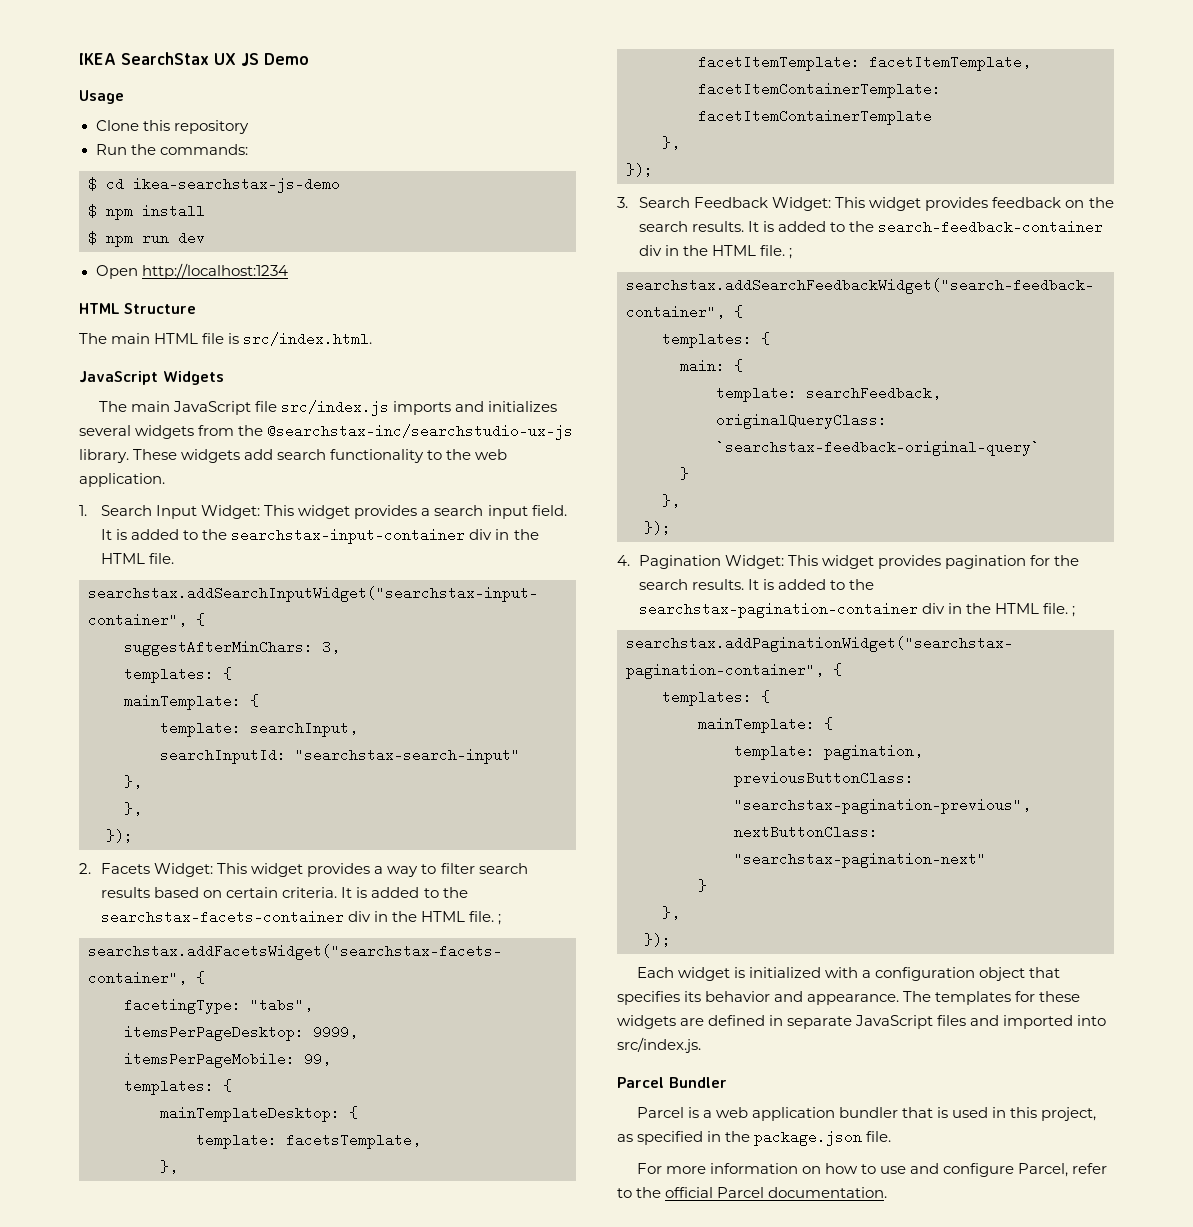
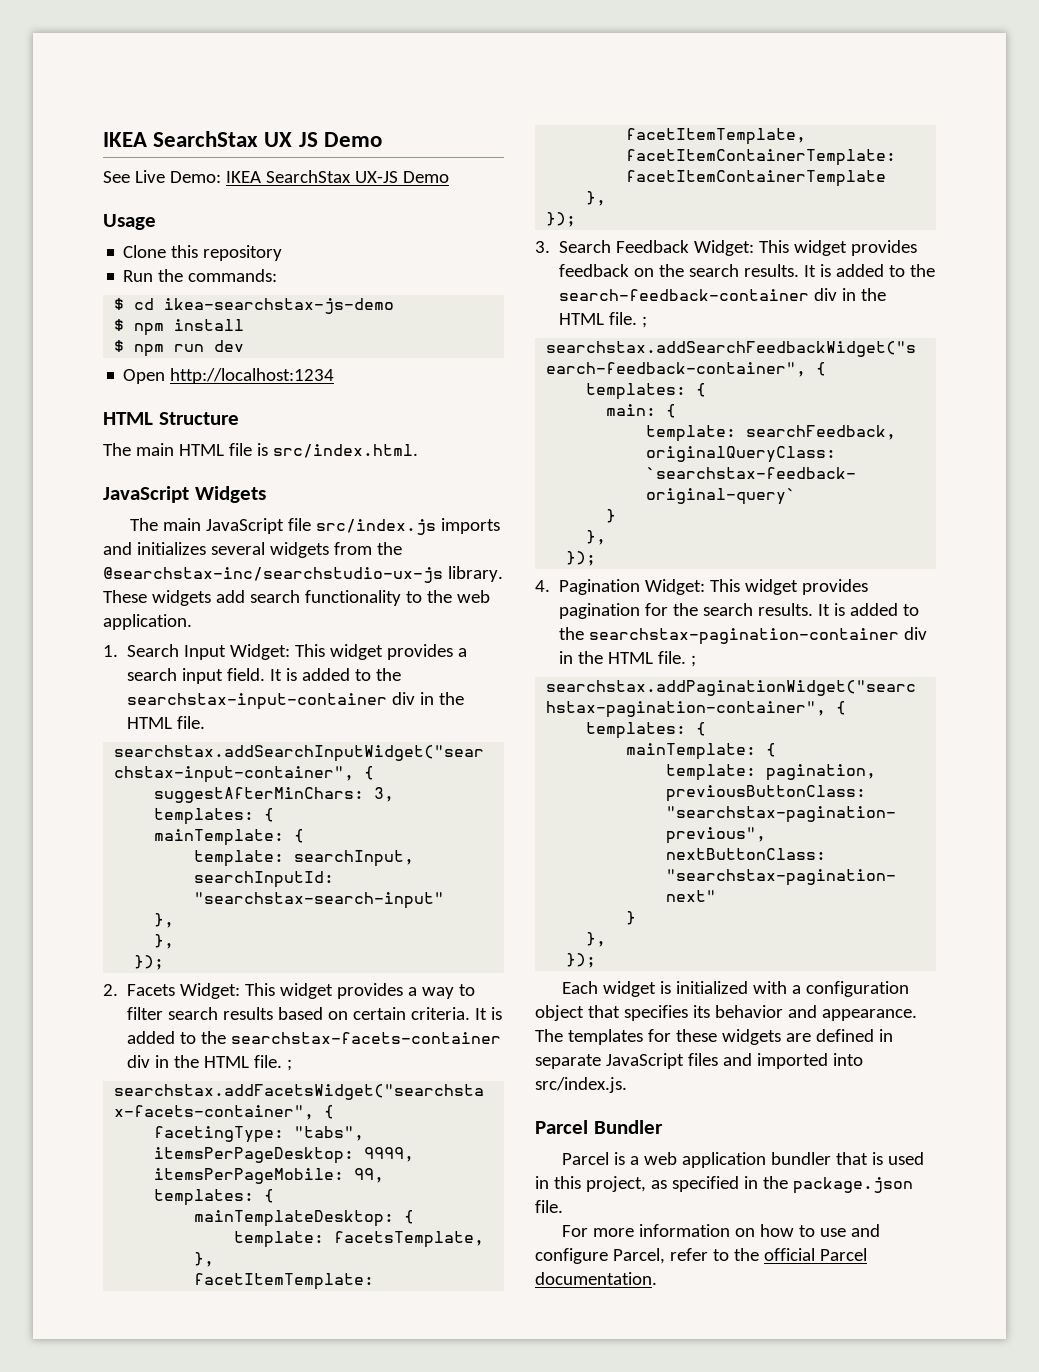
+ See Live Demo: IKEA SearchStax UX-JS Demo

